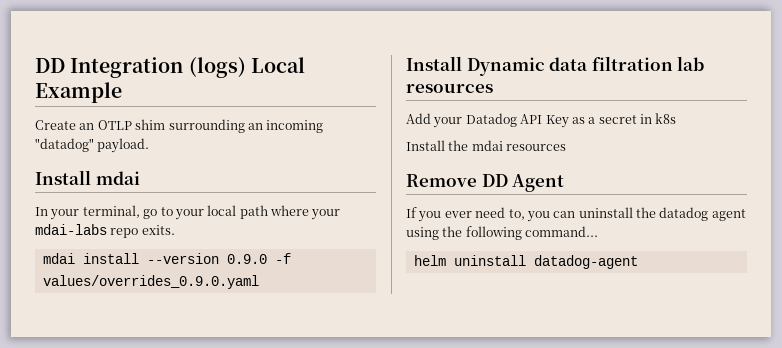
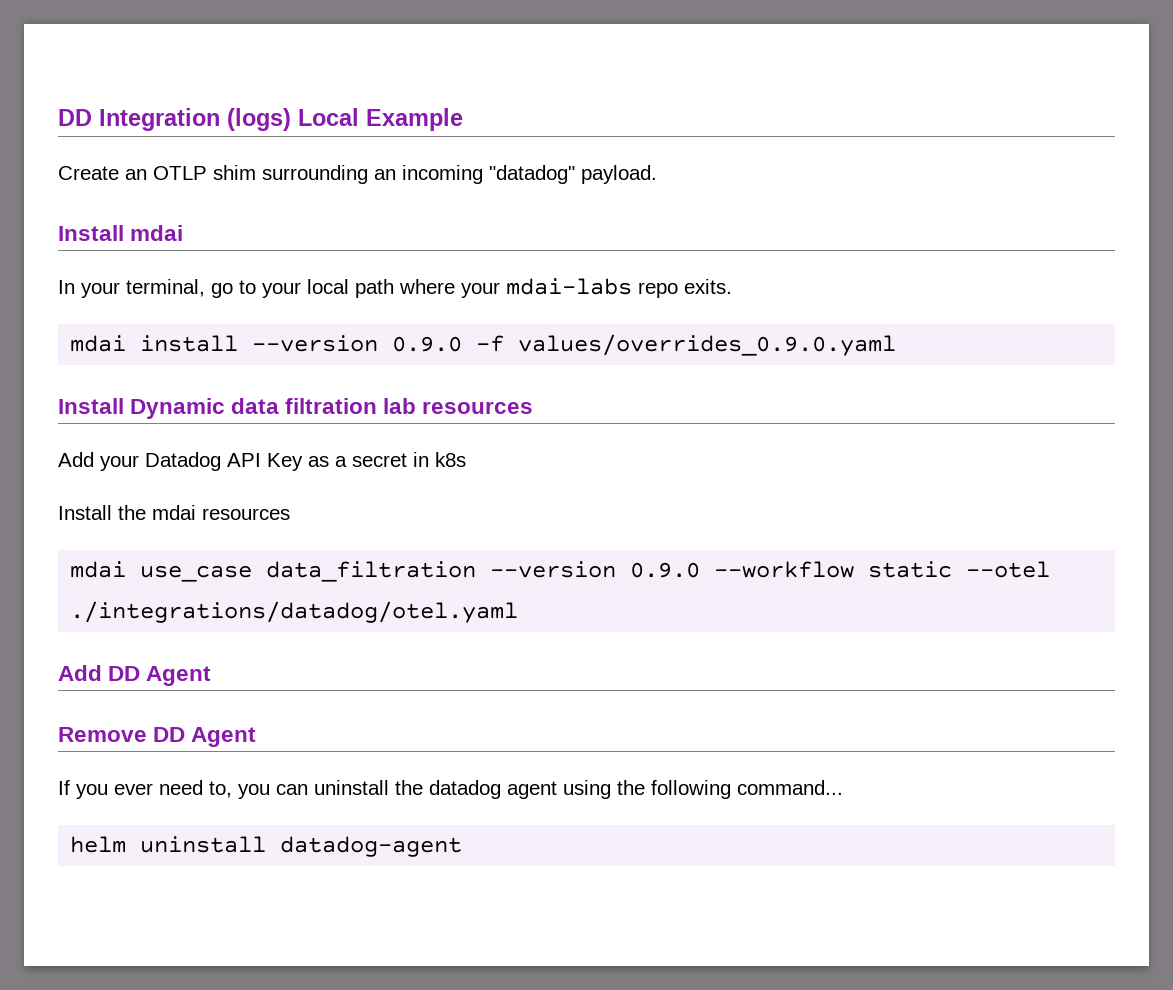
+ mdai use_case data_filtration --version 0.9.0 --workflow static --otel ./integrations/datadog/otel.yaml
+ Add DD Agent

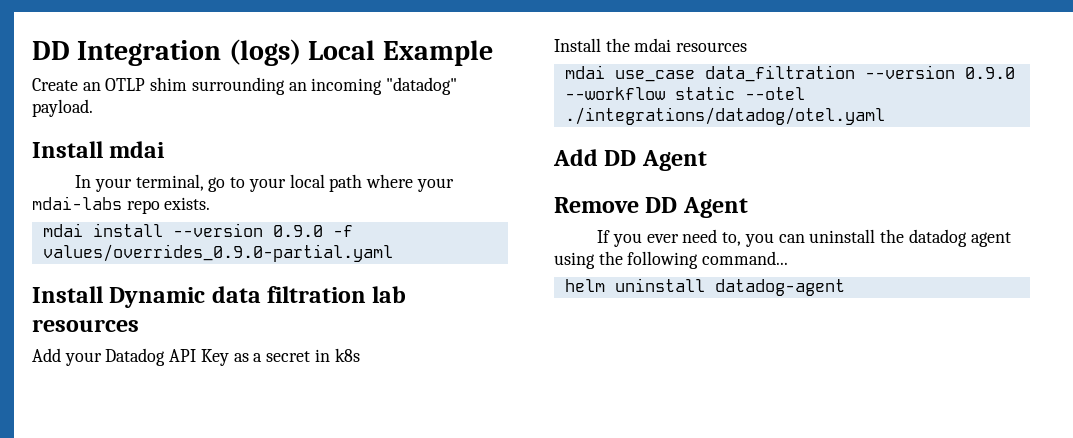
- In your terminal, go to your local path where your mdai-labs repo exits.
+ In your terminal, go to your local path where your mdai-labs repo exists.
- mdai install --version 0.9.0 -f values/overrides_0.9.0.yaml
+ mdai install --version 0.9.0 -f values/overrides_0.9.0-partial.yaml

